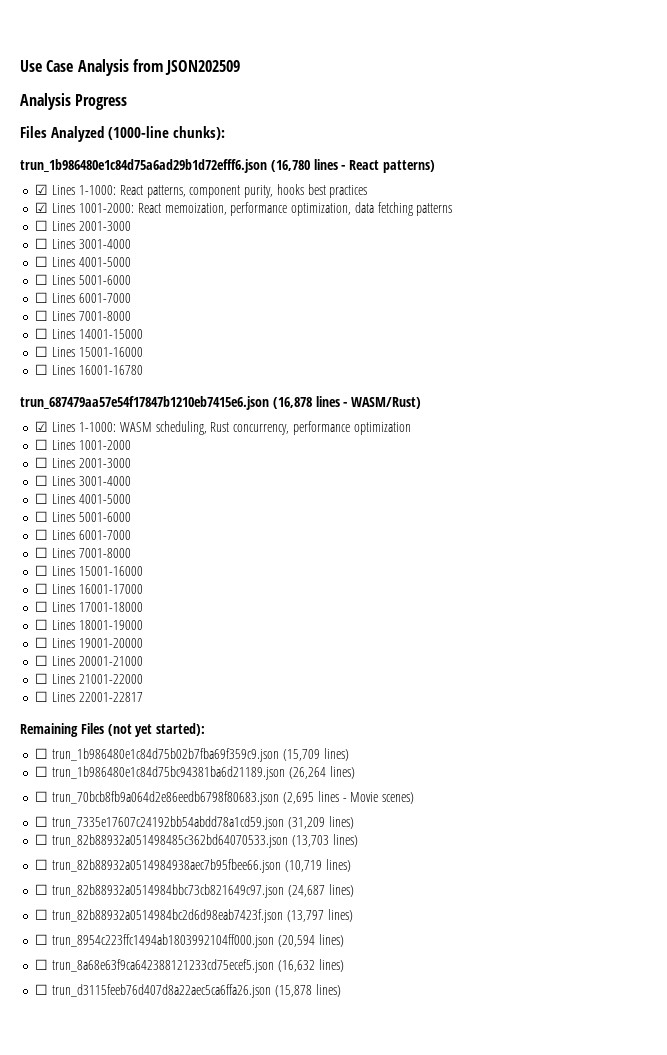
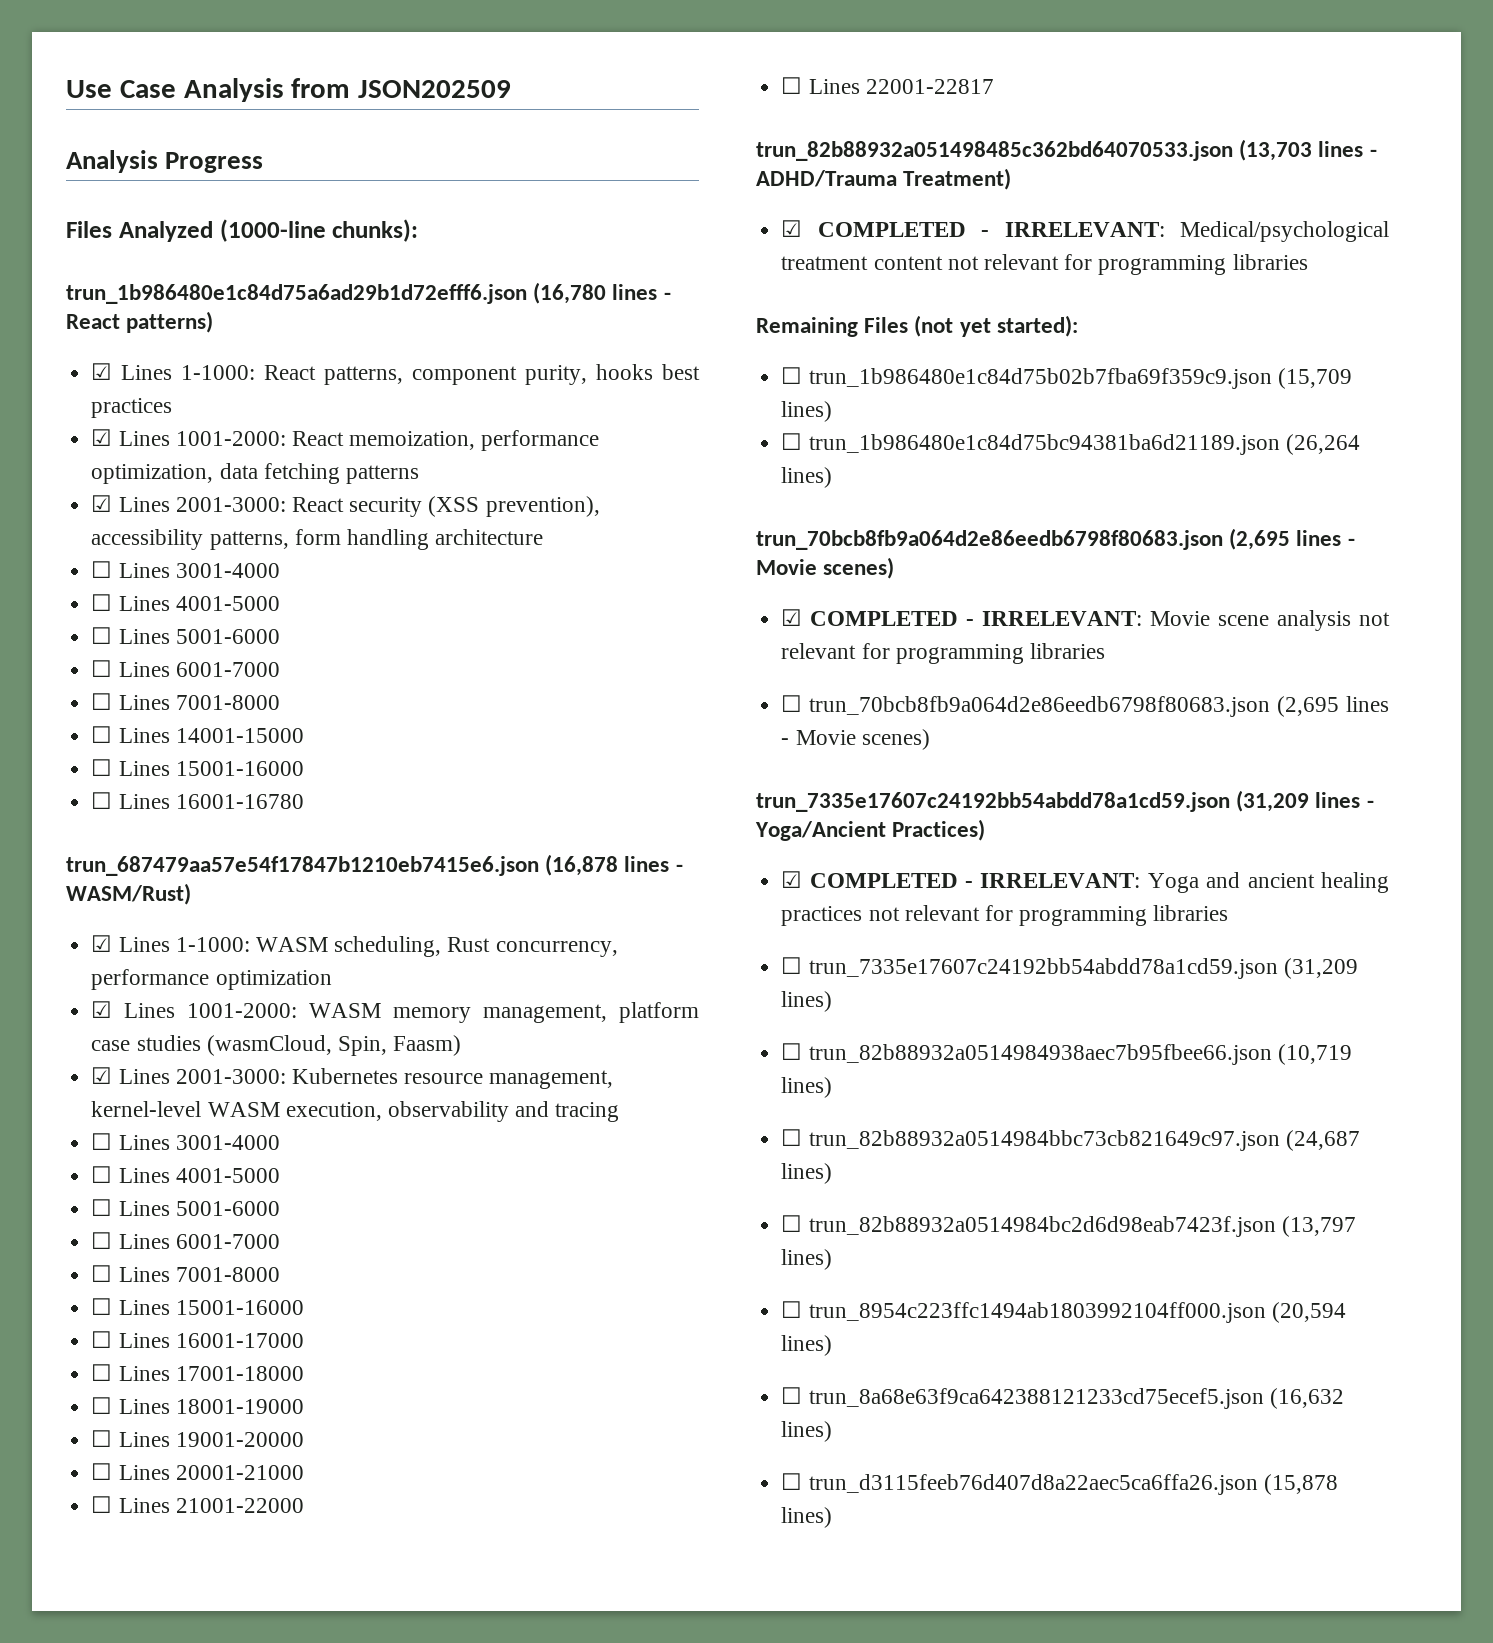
  ☑ Lines 1001-2000: React memoization, performance optimization, data fetching patterns
- ☐ Lines 2001-3000
+ ☑ Lines 2001-3000: React security (XSS prevention), accessibility patterns, form handling architecture
- ☐ Lines 1001-2000
- ☐ Lines 2001-3000
+ ☑ Lines 1001-2000: WASM memory management, platform case studies (wasmCloud, Spin, Faasm)
+ ☑ Lines 2001-3000: Kubernetes resource management, kernel-level WASM execution, observability and tracing
+ trun_82b88932a051498485c362bd64070533.json (13,703 lines - ADHD/Trauma Treatment)
+ ☑ COMPLETED - IRRELEVANT: Medical/psychological treatment content not relevant for programming libraries
  ☐ trun_1b986480e1c84d75bc94381ba6d21189.json (26,264 lines)
+ trun_70bcb8fb9a064d2e86eedb6798f80683.json (2,695 lines - Movie scenes)
+ ☑ COMPLETED - IRRELEVANT: Movie scene analysis not relevant for programming libraries
+ trun_7335e17607c24192bb54abdd78a1cd59.json (31,209 lines - Yoga/Ancient Practices)
+ ☑ COMPLETED - IRRELEVANT: Yoga and ancient healing practices not relevant for programming libraries
- ☐ trun_82b88932a051498485c362bd64070533.json (13,703 lines)

